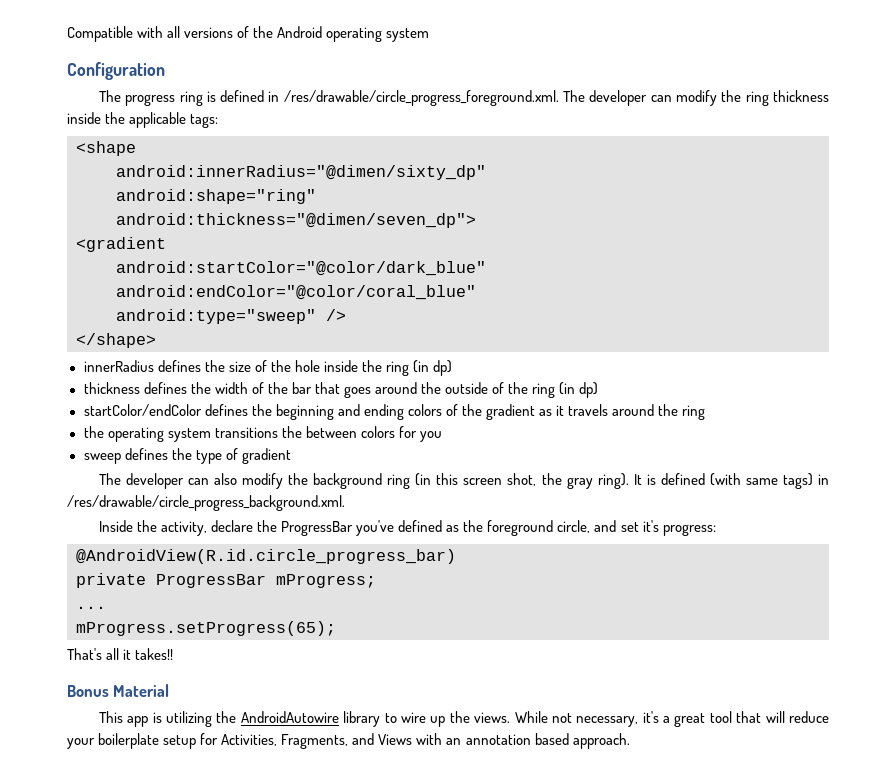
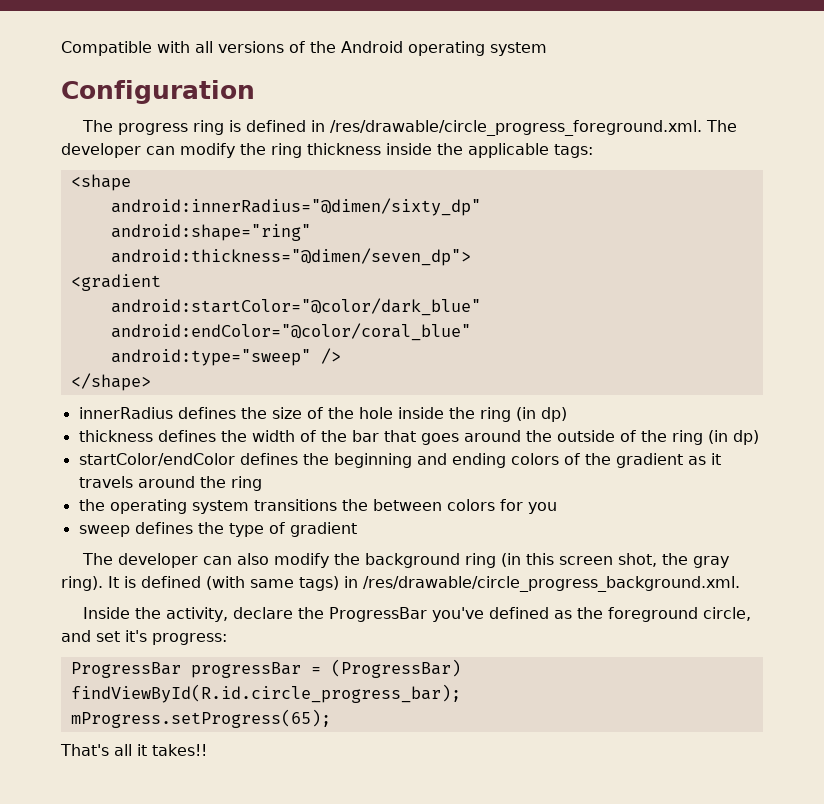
- @AndroidView(R.id.circle_progress_bar)
- private ProgressBar mProgress;
- ...
+ ProgressBar progressBar = (ProgressBar) findViewById(R.id.circle_progress_bar);
- Bonus Material
- This app is utilizing the AndroidAutowire library to wire up the views. While not necessary, it's a great tool that will reduce your boilerplate setup for Activities, Fragments, and Views with an annotation based approach.

